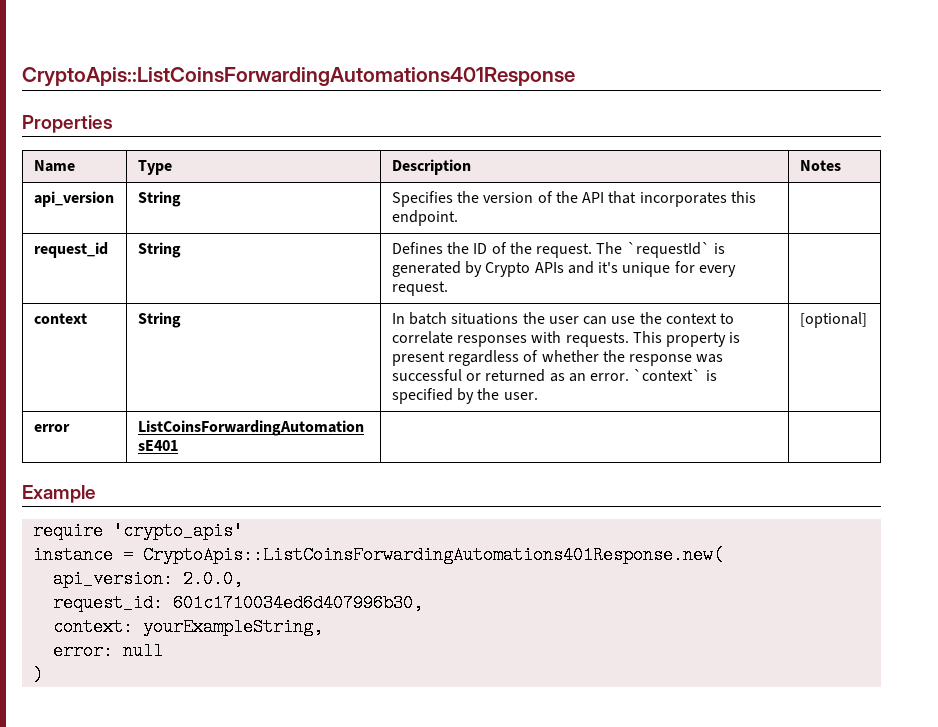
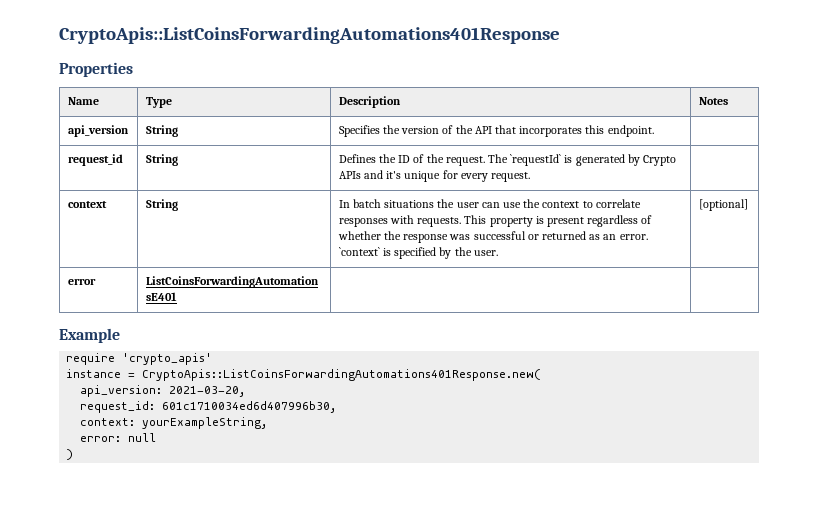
- api_version: 2.0.0,
+ api_version: 2021-03-20,

